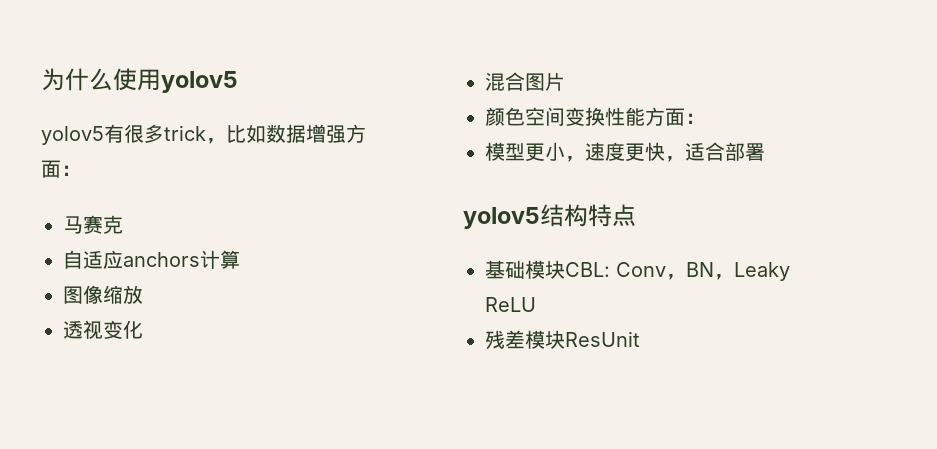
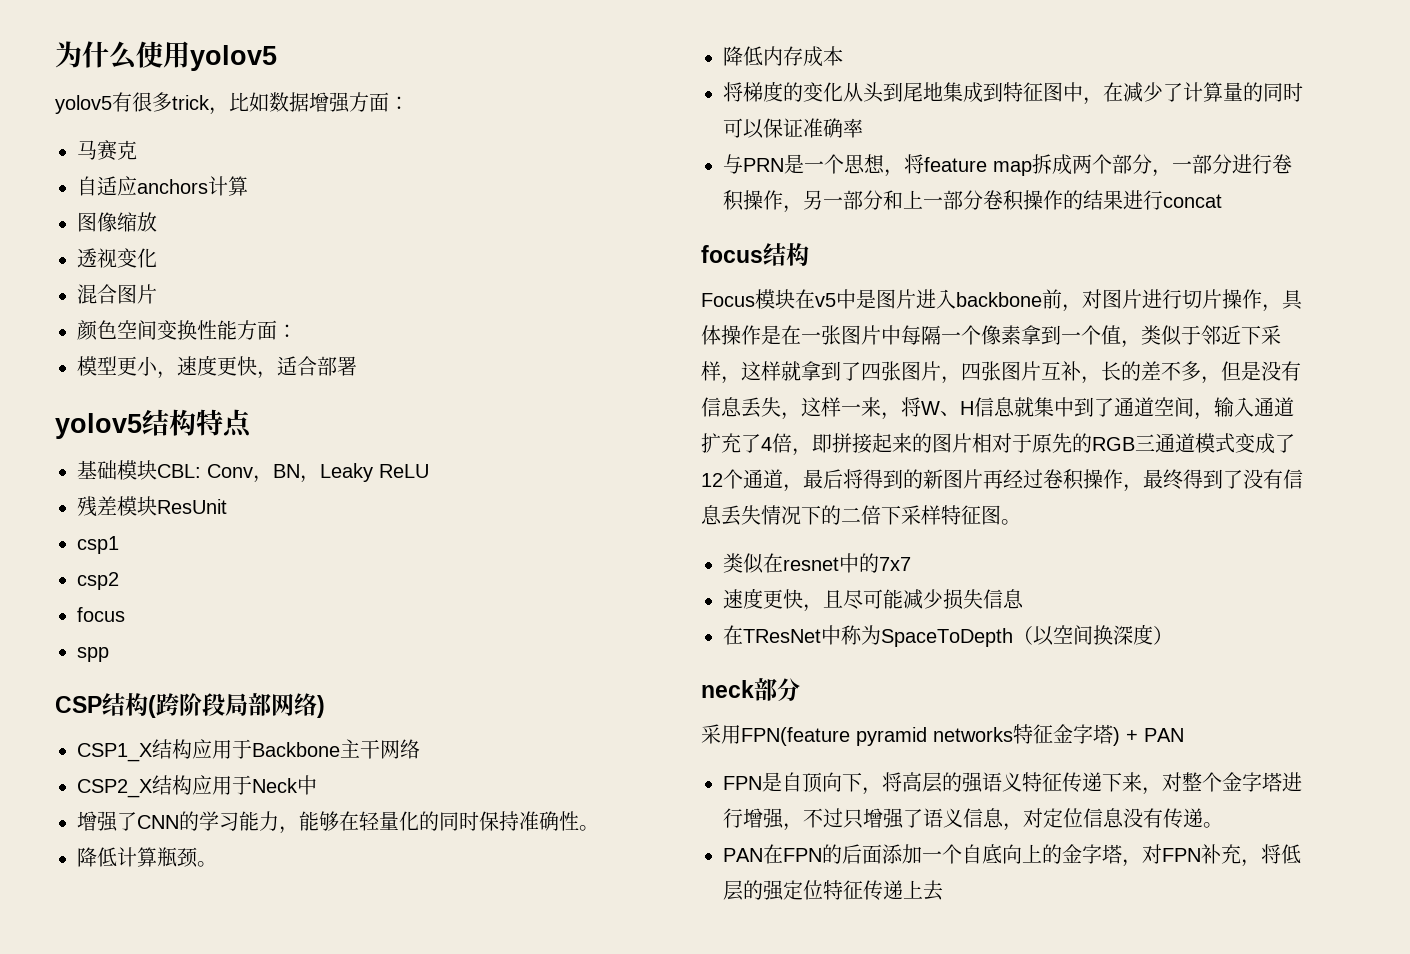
+ csp1
+ csp2
+ focus
+ spp
+ CSP结构(跨阶段局部网络)
+ CSP1_X结构应用于Backbone主干网络
+ CSP2_X结构应用于Neck中
+ 增强了CNN的学习能力，能够在轻量化的同时保持准确性。
+ 降低计算瓶颈。
+ 降低内存成本
+ 将梯度的变化从头到尾地集成到特征图中，在减少了计算量的同时可以保证准确率
+ 与PRN是一个思想，将feature map拆成两个部分，一部分进行卷积操作，另一部分和上一部分卷积操作的结果进行concat
+ focus结构
+ Focus模块在v5中是图片进入backbone前，对图片进行切片操作，具体操作是在一张图片中每隔一个像素拿到一个值，类似于邻近下采样，这样就拿到了四张图片，四张图片互补，长的差不多，但是没有信息丢失，这样一来，将W、H信息就集中到了通道空间，输入通道扩充了4倍，即拼接起来的图片相对于原先的RGB三通道模式变成了12个通道，最后将得到的新图片再经过卷积操作，最终得到了没有信息丢失情况下的二倍下采样特征图。
+ 类似在resnet中的7x7
+ 速度更快，且尽可能减少损失信息
+ 在TResNet中称为SpaceToDepth（以空间换深度）
+ neck部分
+ 采用FPN(feature pyramid networks特征金字塔) + PAN
+ FPN是自顶向下，将高层的强语义特征传递下来，对整个金字塔进行增强，不过只增强了语义信息，对定位信息没有传递。
+ PAN在FPN的后面添加一个自底向上的金字塔，对FPN补充，将低层的强定位特征传递上去

